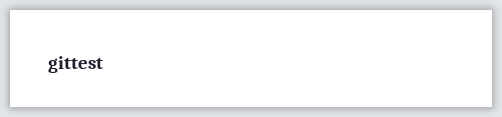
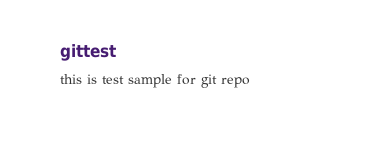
+ this is test sample for git repo

